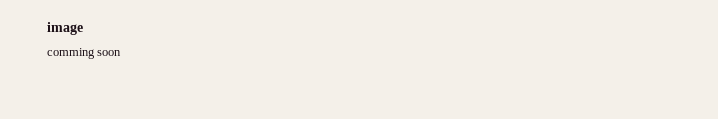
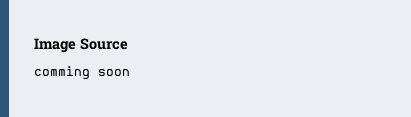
- image
+ Image Source

